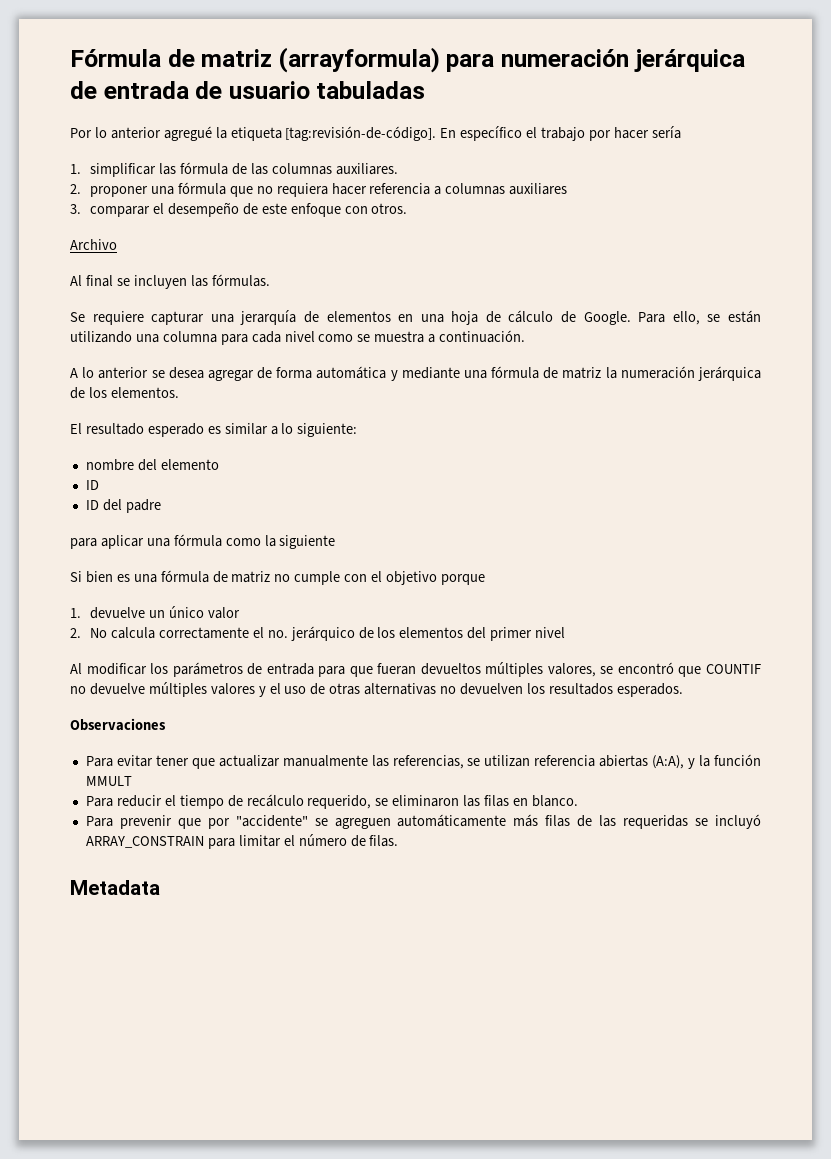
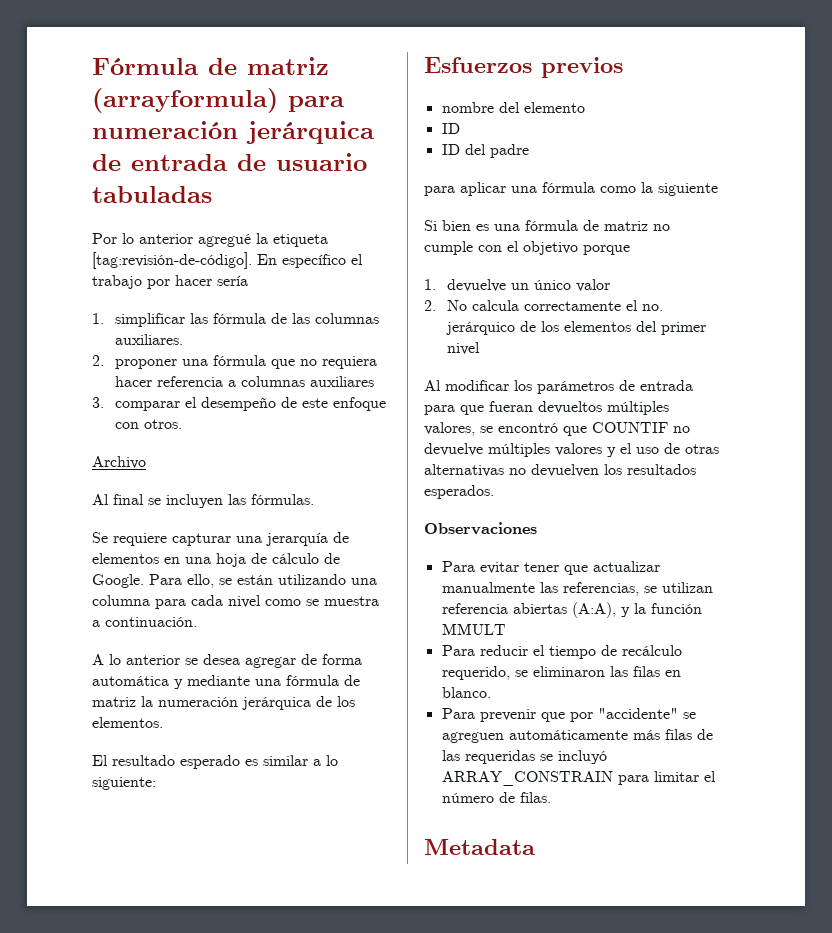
+ Esfuerzos previos

